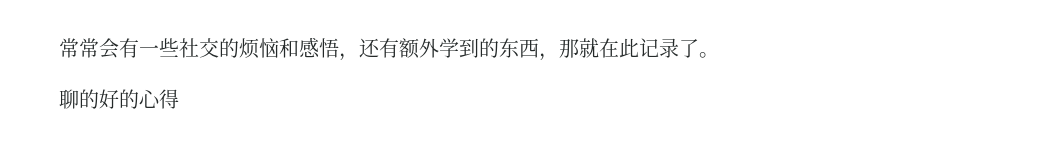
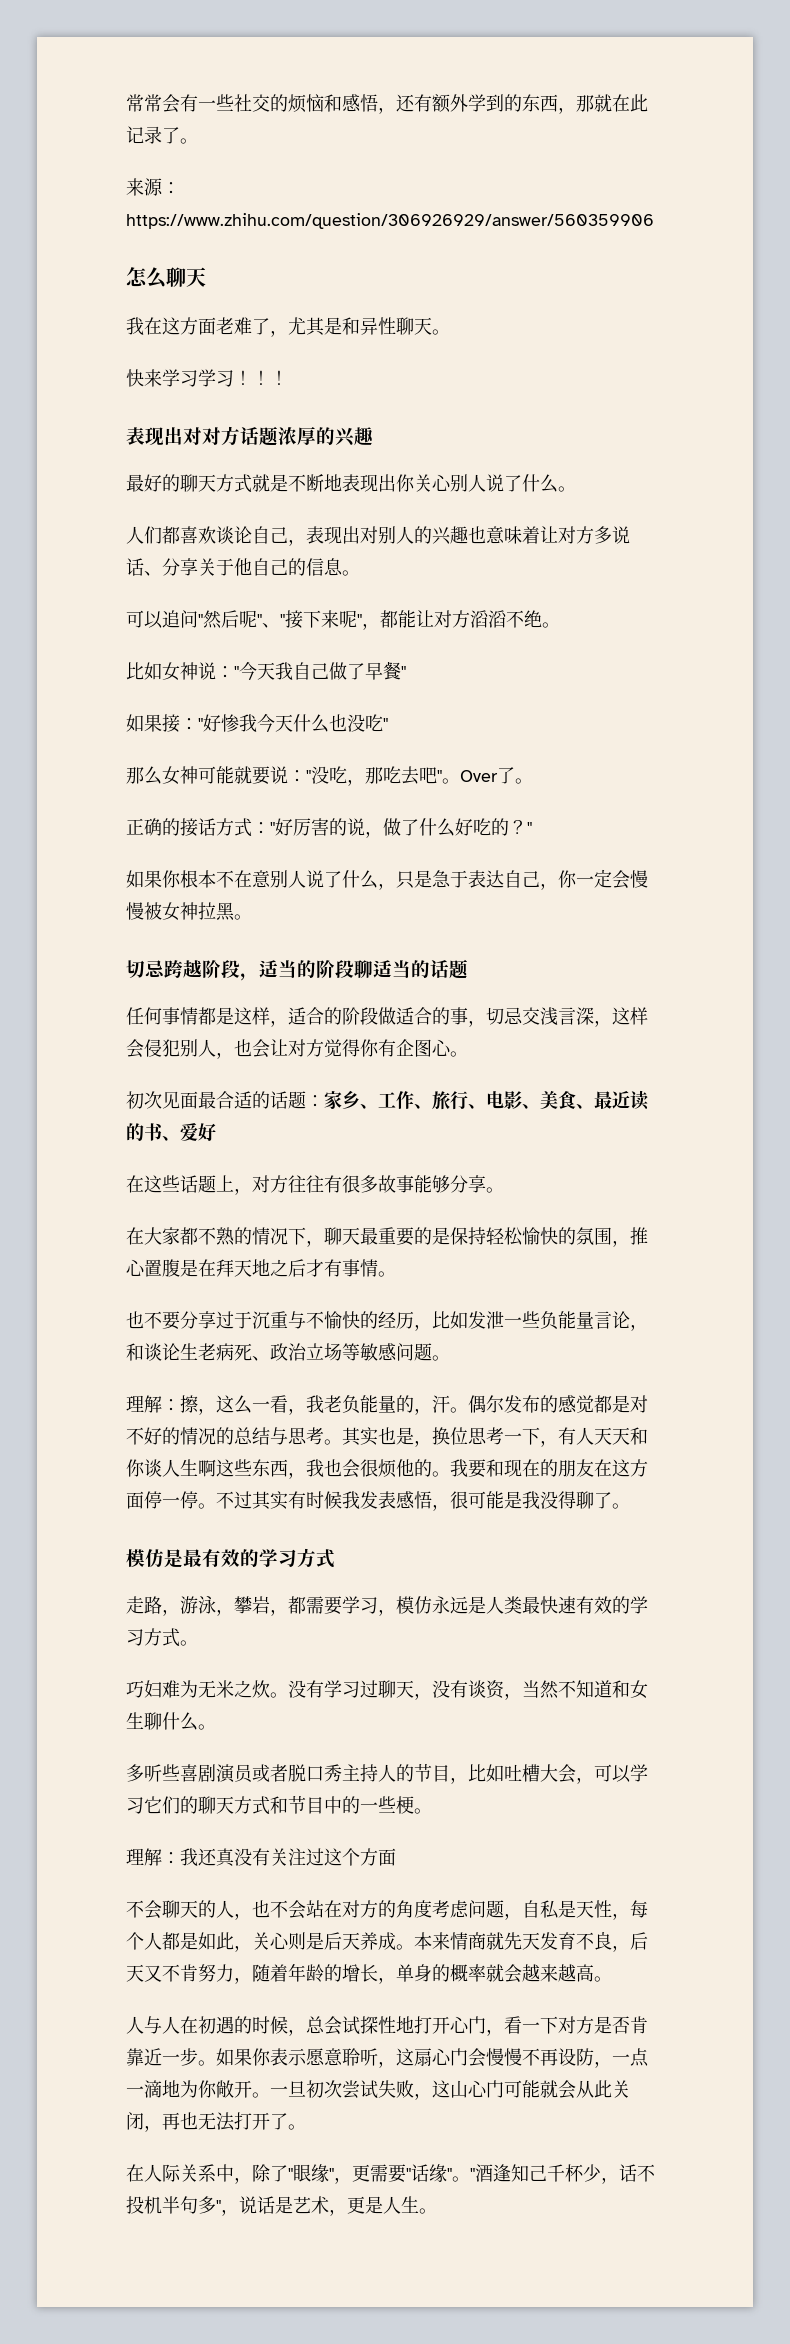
- 聊的好的心得
+ 来源：https://www.zhihu.com/question/306926929/answer/560359906
+ 怎么聊天
+ 我在这方面老难了，尤其是和异性聊天。
+ 快来学习学习！！！
+ 表现出对对方话题浓厚的兴趣
+ 最好的聊天方式就是不断地表现出你关心别人说了什么。
+ 人们都喜欢谈论自己，表现出对别人的兴趣也意味着让对方多说话、分享关于他自己的信息。
+ 可以追问"然后呢"、"接下来呢"，都能让对方滔滔不绝。
+ 比如女神说："今天我自己做了早餐"
+ 如果接："好惨我今天什么也没吃"
+ 那么女神可能就要说："没吃，那吃去吧"。Over了。
+ 正确的接话方式："好厉害的说，做了什么好吃的？"
+ 如果你根本不在意别人说了什么，只是急于表达自己，你一定会慢慢被女神拉黑。
+ 切忌跨越阶段，适当的阶段聊适当的话题
+ 任何事情都是这样，适合的阶段做适合的事，切忌交浅言深，这样会侵犯别人，也会让对方觉得你有企图心。
+ 初次见面最合适的话题：家乡、工作、旅行、电影、美食、最近读的书、爱好
+ 在这些话题上，对方往往有很多故事能够分享。
+ 在大家都不熟的情况下，聊天最重要的是保持轻松愉快的氛围，推心置腹是在拜天地之后才有事情。
+ 也不要分享过于沉重与不愉快的经历，比如发泄一些负能量言论，和谈论生老病死、政治立场等敏感问题。
+ 理解：擦，这么一看，我老负能量的，汗。偶尔发布的感觉都是对不好的情况的总结与思考。其实也是，换位思考一下，有人天天和你谈人生啊这些东西，我也会很烦他的。我要和现在的朋友在这方面停一停。不过其实有时候我发表感悟，很可能是我没得聊了。
+ 模仿是最有效的学习方式
+ 走路，游泳，攀岩，都需要学习，模仿永远是人类最快速有效的学习方式。
+ 巧妇难为无米之炊。没有学习过聊天，没有谈资，当然不知道和女生聊什么。
+ 多听些喜剧演员或者脱口秀主持人的节目，比如吐槽大会，可以学习它们的聊天方式和节目中的一些梗。
+ 理解：我还真没有关注过这个方面
+ 不会聊天的人，也不会站在对方的角度考虑问题，自私是天性，每个人都是如此，关心则是后天养成。本来情商就先天发育不良，后天又不肯努力，随着年龄的增长，单身的概率就会越来越高。
+ 人与人在初遇的时候，总会试探性地打开心门，看一下对方是否肯靠近一步。如果你表示愿意聆听，这扇心门会慢慢不再设防，一点一滴地为你敞开。一旦初次尝试失败，这山心门可能就会从此关闭，再也无法打开了。
+ 在人际关系中，除了"眼缘"，更需要"话缘"。"酒逢知己千杯少，话不投机半句多"，说话是艺术，更是人生。

